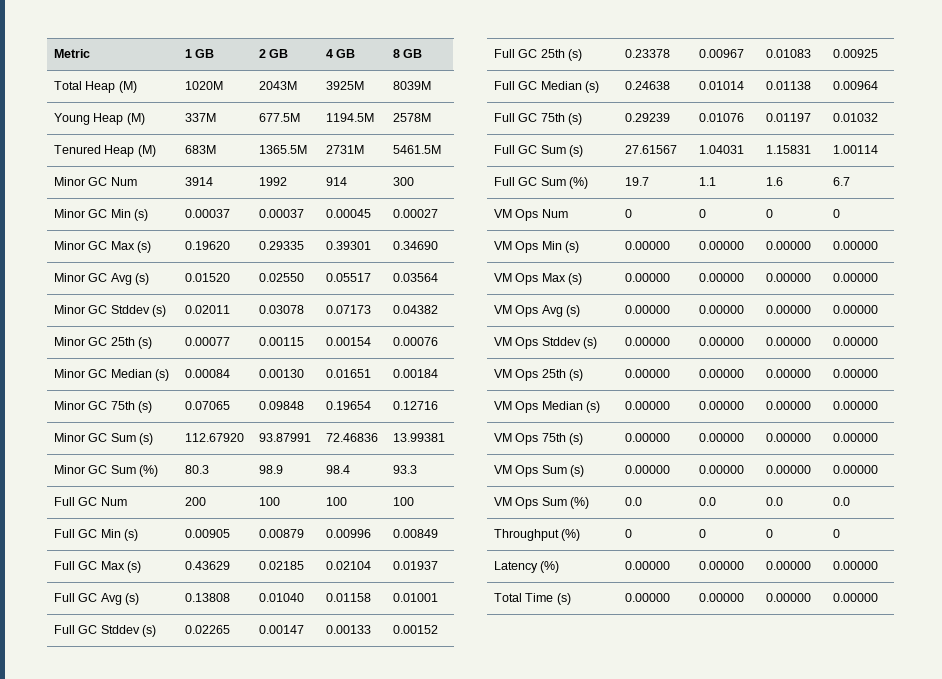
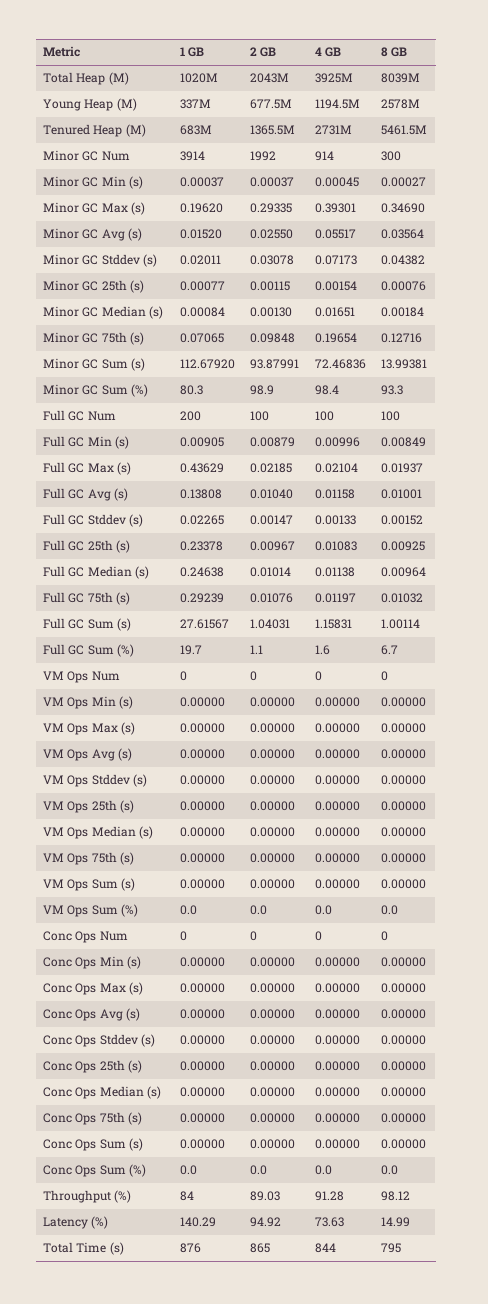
- Throughput (%) | 0 | 0 | 0 | 0
- Latency (%) | 0.00000 | 0.00000 | 0.00000 | 0.00000
- Total Time (s) | 0.00000 | 0.00000 | 0.00000 | 0.00000
+ Conc Ops Num | 0 | 0 | 0 | 0
+ Conc Ops Min (s) | 0.00000 | 0.00000 | 0.00000 | 0.00000
+ Conc Ops Max (s) | 0.00000 | 0.00000 | 0.00000 | 0.00000
+ Conc Ops Avg (s) | 0.00000 | 0.00000 | 0.00000 | 0.00000
+ Conc Ops Stddev (s) | 0.00000 | 0.00000 | 0.00000 | 0.00000
+ Conc Ops 25th (s) | 0.00000 | 0.00000 | 0.00000 | 0.00000
+ Conc Ops Median (s) | 0.00000 | 0.00000 | 0.00000 | 0.00000
+ Conc Ops 75th (s) | 0.00000 | 0.00000 | 0.00000 | 0.00000
+ Conc Ops Sum (s) | 0.00000 | 0.00000 | 0.00000 | 0.00000
+ Conc Ops Sum (%) | 0.0 | 0.0 | 0.0 | 0.0
+ Throughput (%) | 84 | 89.03 | 91.28 | 98.12
+ Latency (%) | 140.29 | 94.92 | 73.63 | 14.99
+ Total Time (s) | 876 | 865 | 844 | 795

